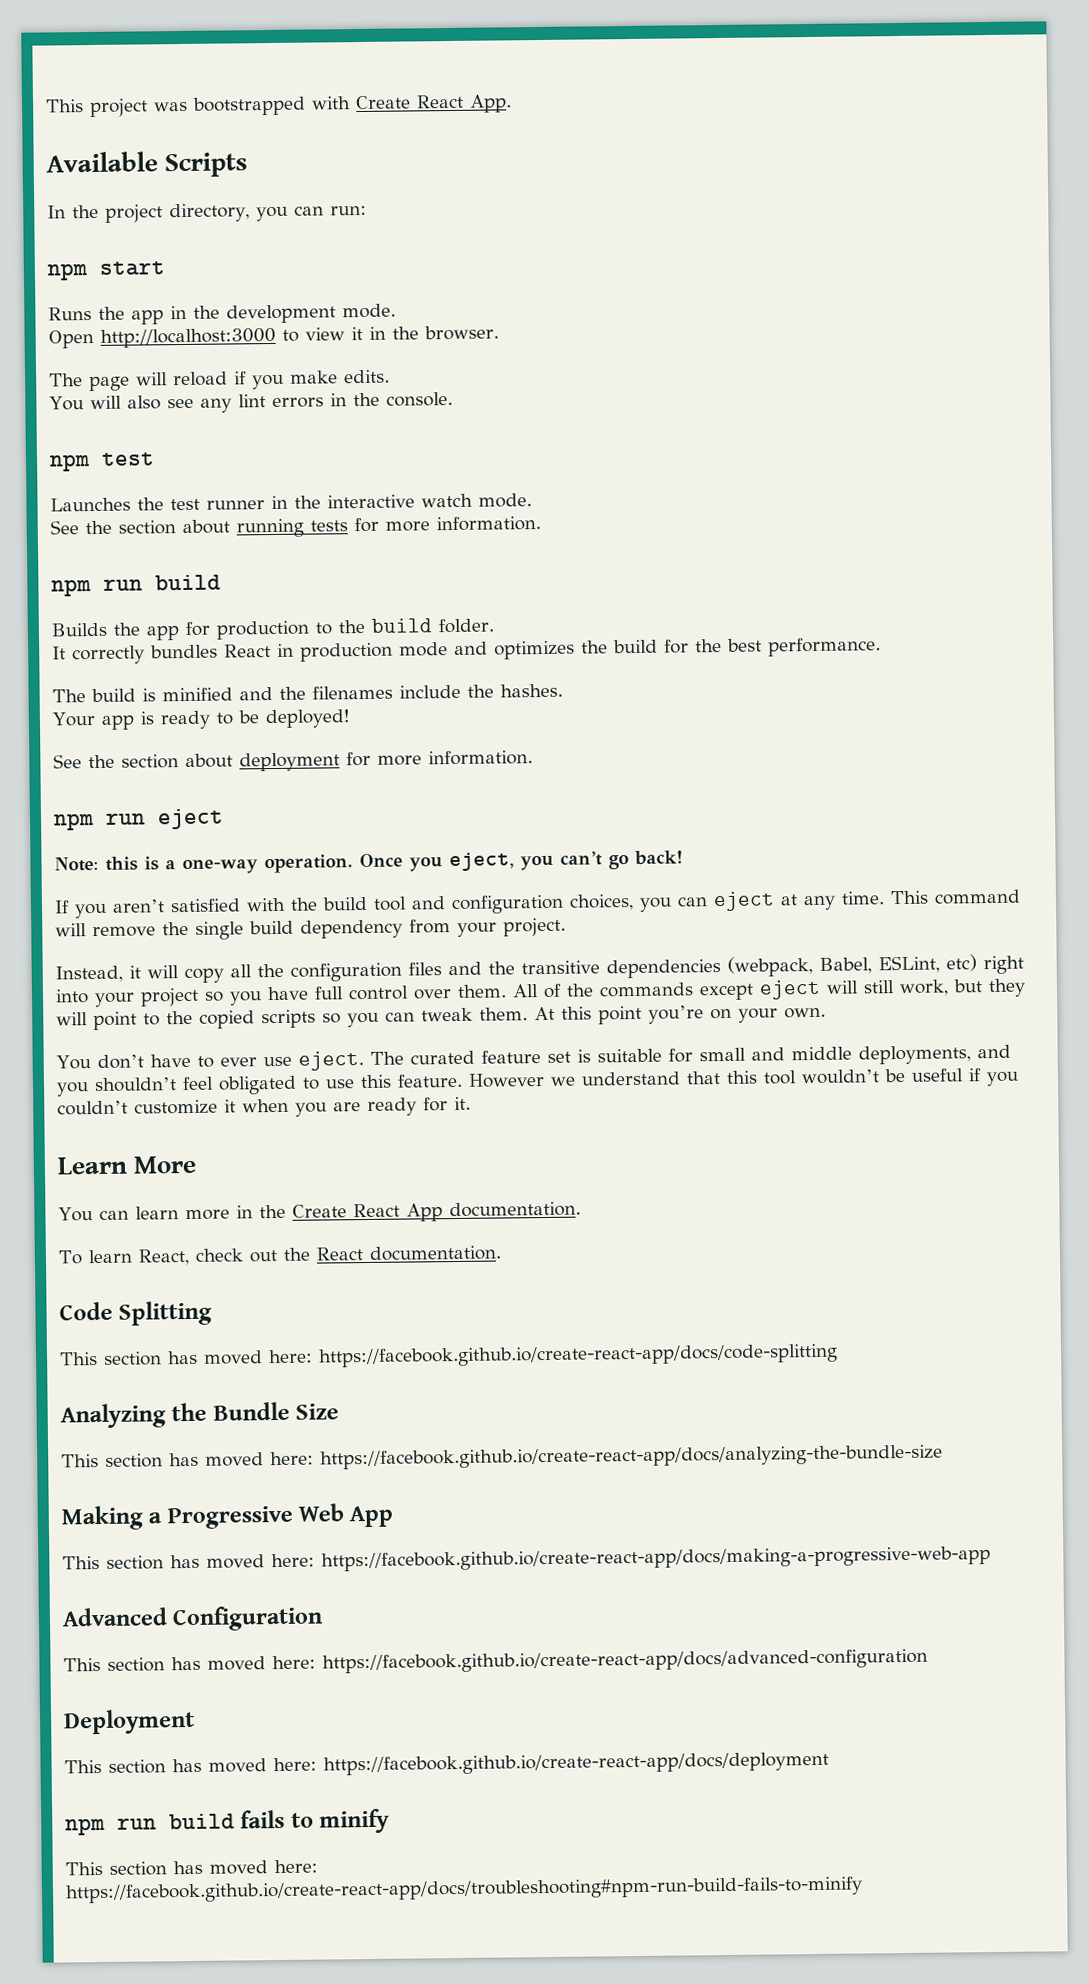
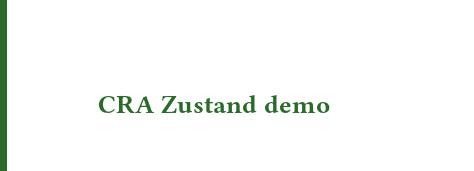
- This project was bootstrapped with Create React App.
- Available Scripts
- In the project directory, you can run:
- npm start
- Runs the app in the development mode.
- Open http://localhost:3000 to view it in the browser.
- The page will reload if you make edits.
- You will also see any lint errors in the console.
- npm test
- Launches the test runner in the interactive watch mode.
- See the section about running tests for more information.
- npm run build
- Builds the app for production to the build folder.
- It correctly bundles React in production mode and optimizes the build for the best performance.
- The build is minified and the filenames include the hashes.
- Your app is ready to be deployed!
- See the section about deployment for more information.
- npm run eject
- Note: this is a one-way operation. Once you eject, you can’t go back!
- If you aren’t satisfied with the build tool and configuration choices, you can eject at any time. This command will remove the single build dependency from your project.
- Instead, it will copy all the configuration files and the transitive dependencies (webpack, Babel, ESLint, etc) right into your project so you have full control over them. All of the commands except eject will still work, but they will point to the copied scripts so you can tweak them. At this point you’re on your own.
- You don’t have to ever use eject. The curated feature set is suitable for small and middle deployments, and you shouldn’t feel obligated to use this feature. However we understand that this tool wouldn’t be useful if you couldn’t customize it when you are ready for it.
- Learn More
- You can learn more in the Create React App documentation.
- To learn React, check out the React documentation.
- Code Splitting
- This section has moved here: https://facebook.github.io/create-react-app/docs/code-splitting
- Analyzing the Bundle Size
- This section has moved here: https://facebook.github.io/create-react-app/docs/analyzing-the-bundle-size
- Making a Progressive Web App
- This section has moved here: https://facebook.github.io/create-react-app/docs/making-a-progressive-web-app
- Advanced Configuration
- This section has moved here: https://facebook.github.io/create-react-app/docs/advanced-configuration
- Deployment
- This section has moved here: https://facebook.github.io/create-react-app/docs/deployment
- npm run build fails to minify
- This section has moved here: https://facebook.github.io/create-react-app/docs/troubleshooting#npm-run-build-fails-to-minify
+ CRA Zustand demo

